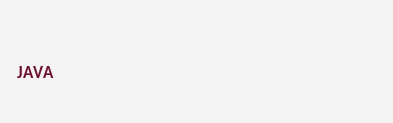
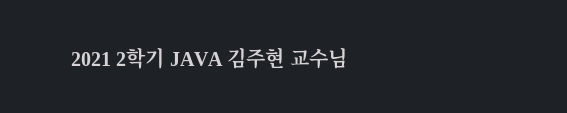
- JAVA
+ 2021 2학기 JAVA 김주현 교수님

